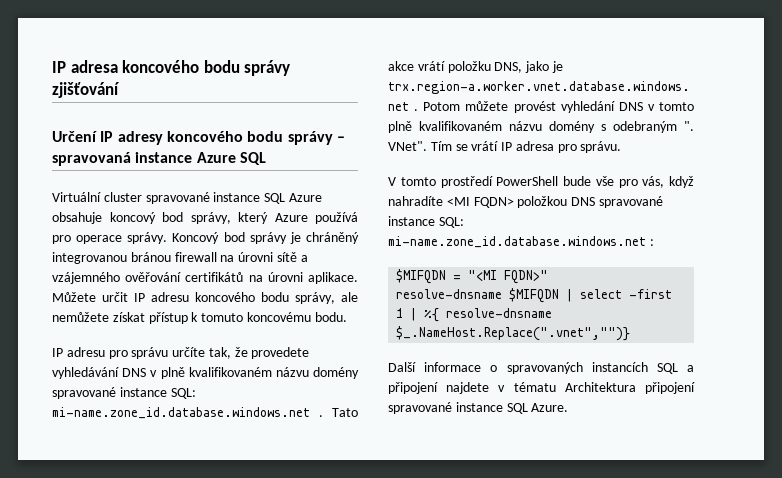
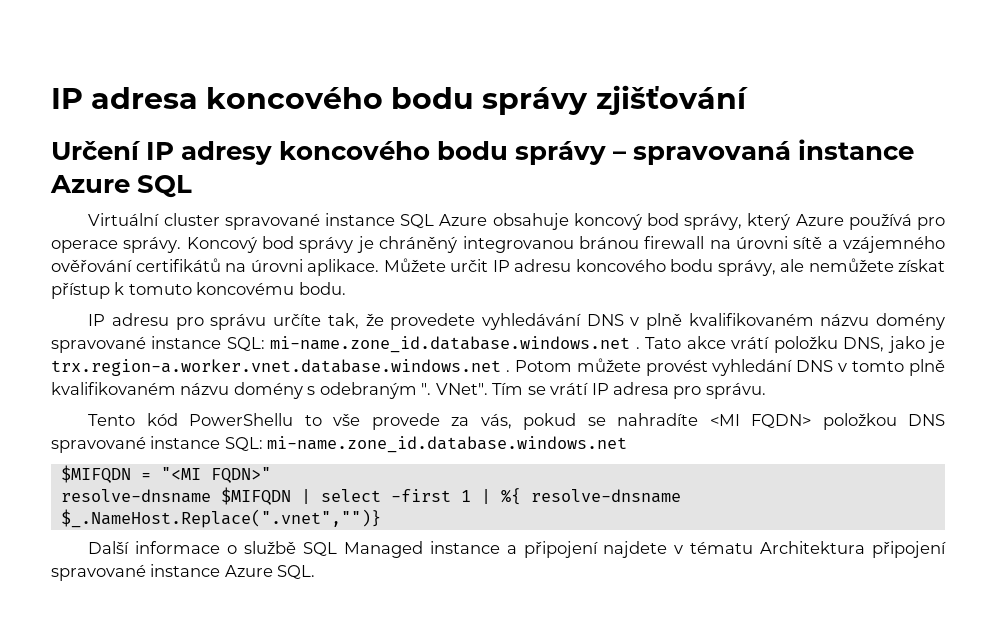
- V tomto prostředí PowerShell bude vše pro vás, když nahradíte <MI FQDN> položkou DNS spravované instance SQL: mi-name.zone_id.database.windows.net :
+ Tento kód PowerShellu to vše provede za vás, pokud se nahradíte <MI FQDN> položkou DNS spravované instance SQL: mi-name.zone_id.database.windows.net
- Další informace o spravovaných instancích SQL a připojení najdete v tématu Architektura připojení spravované instance SQL Azure.
+ Další informace o službě SQL Managed instance a připojení najdete v tématu Architektura připojení spravované instance Azure SQL.

